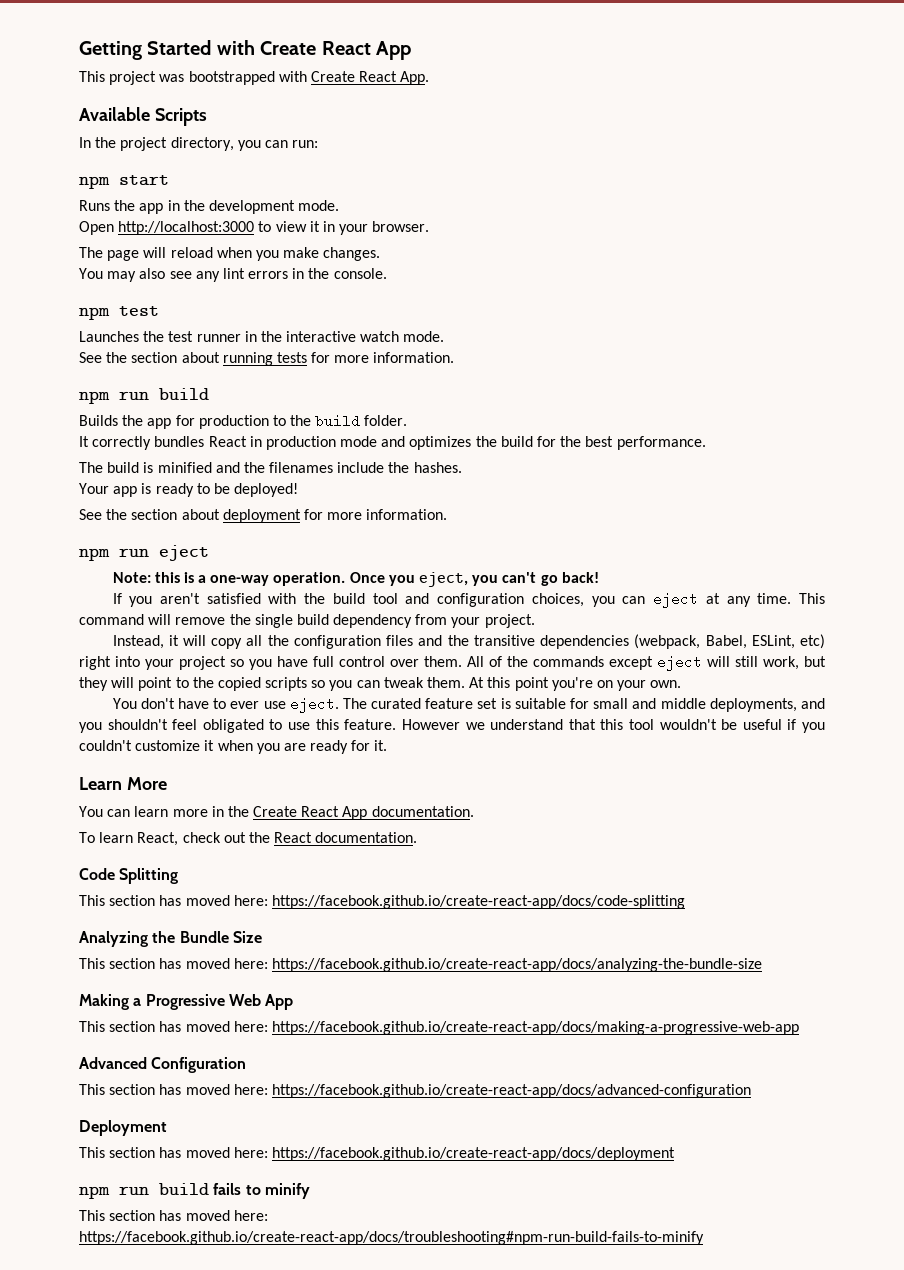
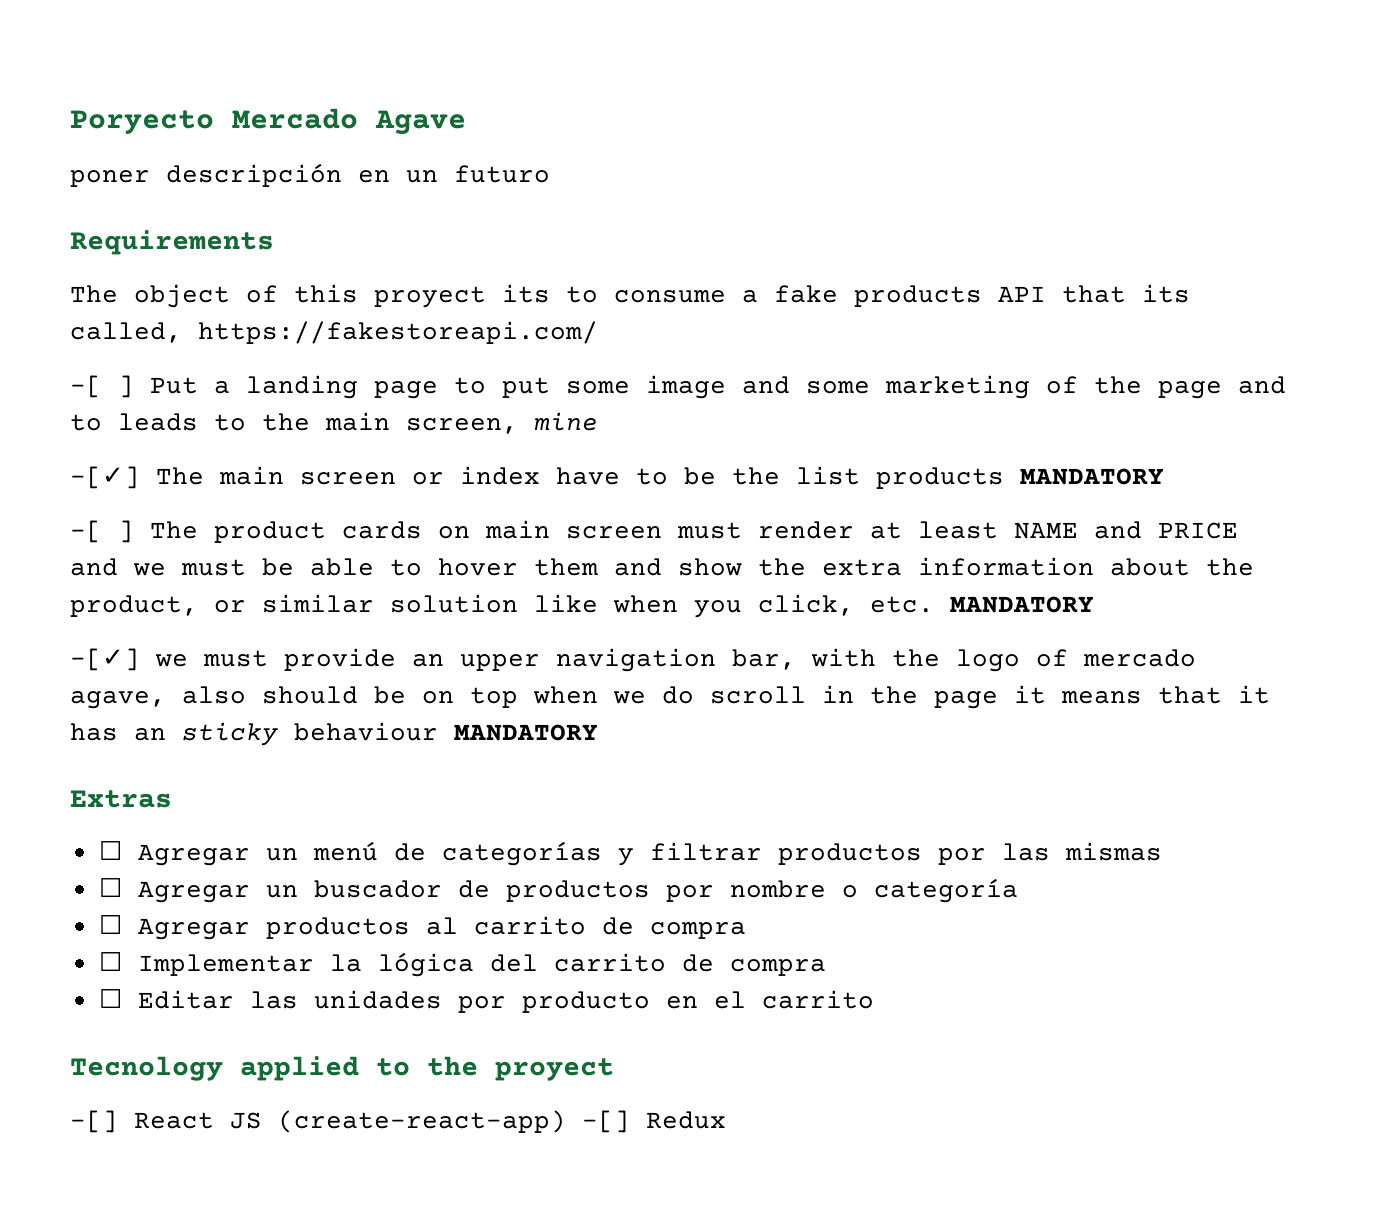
- Getting Started with Create React App
- This project was bootstrapped with Create React App.
- Available Scripts
- In the project directory, you can run:
- npm start
- Runs the app in the development mode.
- Open http://localhost:3000 to view it in your browser.
- The page will reload when you make changes.
- You may also see any lint errors in the console.
- npm test
- Launches the test runner in the interactive watch mode.
- See the section about running tests for more information.
- npm run build
- Builds the app for production to the build folder.
- It correctly bundles React in production mode and optimizes the build for the best performance.
- The build is minified and the filenames include the hashes.
- Your app is ready to be deployed!
- See the section about deployment for more information.
- npm run eject
- Note: this is a one-way operation. Once you eject, you can't go back!
- If you aren't satisfied with the build tool and configuration choices, you can eject at any time. This command will remove the single build dependency from your project.
- Instead, it will copy all the configuration files and the transitive dependencies (webpack, Babel, ESLint, etc) right into your project so you have full control over them. All of the commands except eject will still work, but they will point to the copied scripts so you can tweak them. At this point you're on your own.
- You don't have to ever use eject. The curated feature set is suitable for small and middle deployments, and you shouldn't feel obligated to use this feature. However we understand that this tool wouldn't be useful if you couldn't customize it when you are ready for it.
- Learn More
- You can learn more in the Create React App documentation.
- To learn React, check out the React documentation.
- Code Splitting
- This section has moved here: https://facebook.github.io/create-react-app/docs/code-splitting
- Analyzing the Bundle Size
- This section has moved here: https://facebook.github.io/create-react-app/docs/analyzing-the-bundle-size
- Making a Progressive Web App
- This section has moved here: https://facebook.github.io/create-react-app/docs/making-a-progressive-web-app
- Advanced Configuration
- This section has moved here: https://facebook.github.io/create-react-app/docs/advanced-configuration
- Deployment
- This section has moved here: https://facebook.github.io/create-react-app/docs/deployment
- npm run build fails to minify
- This section has moved here: https://facebook.github.io/create-react-app/docs/troubleshooting#npm-run-build-fails-to-minify
+ Poryecto Mercado Agave
+ poner descripción en un futuro
+ Requirements
+ The object of this proyect its to consume a fake products API that its called, https://fakestoreapi.com/
+ -[ ] Put a landing page to put some image and some marketing of the page and to leads to the main screen, mine
+ -[✓] The main screen or index have to be the list products MANDATORY
+ -[ ] The product cards on main screen must render at least NAME and PRICE and we must be able to hover them and show the extra information about the product, or similar solution like when you click, etc. MANDATORY
+ -[✓] we must provide an upper navigation bar, with the logo of mercado agave, also should be on top when we do scroll in the page it means that it has an sticky behaviour MANDATORY
+ Extras
+ ☐ Agregar un menú de categorías y filtrar productos por las mismas
+ ☐ Agregar un buscador de productos por nombre o categoría
+ ☐ Agregar productos al carrito de compra
+ ☐ Implementar la lógica del carrito de compra
+ ☐ Editar las unidades por producto en el carrito
+ Tecnology applied to the proyect
+ -[] React JS (create-react-app) -[] Redux

